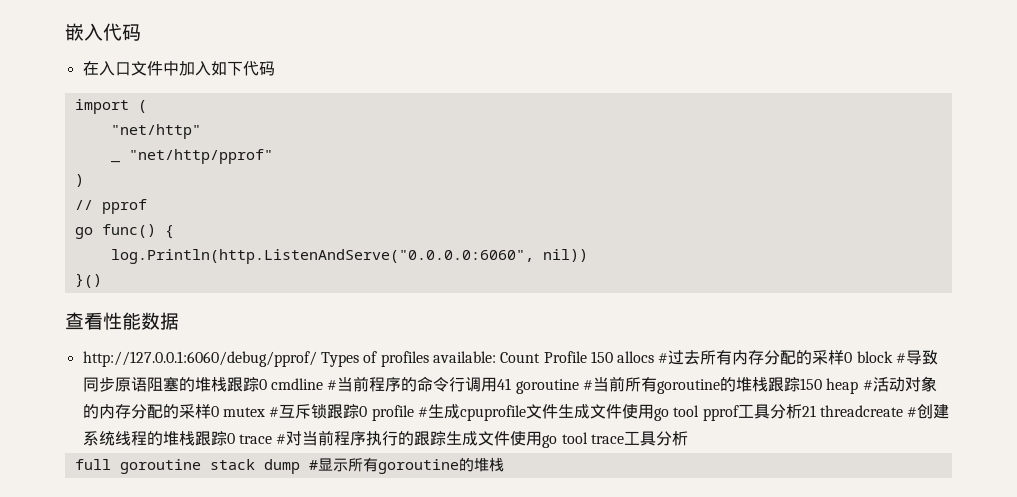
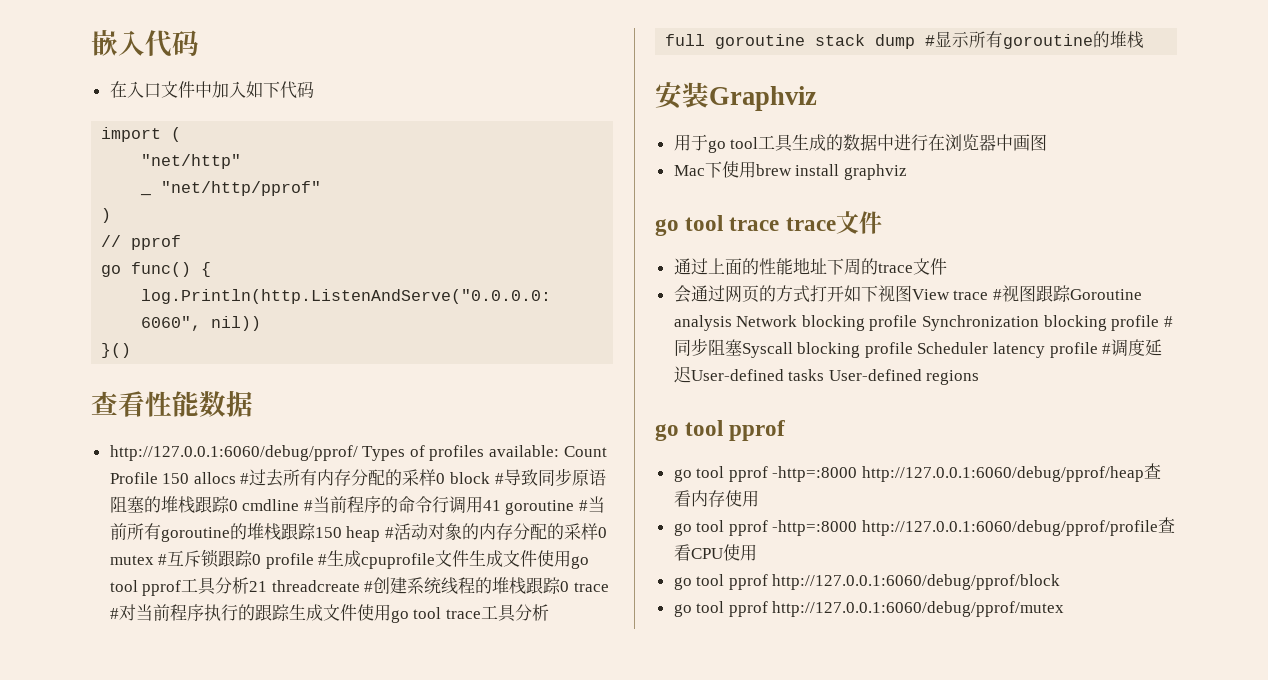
+ 安装Graphviz
+ 用于go tool工具生成的数据中进行在浏览器中画图
+ Mac下使用brew install graphviz
+ go tool trace trace文件
+ 通过上面的性能地址下周的trace文件
+ 会通过网页的方式打开如下视图View trace #视图跟踪Goroutine analysis Network blocking profile Synchronization blocking profile #同步阻塞Syscall blocking profile Scheduler latency profile #调度延迟User-defined tasks User-defined regions
+ go tool pprof
+ go tool pprof -http=:8000 http://127.0.0.1:6060/debug/pprof/heap查看内存使用
+ go tool pprof -http=:8000 http://127.0.0.1:6060/debug/pprof/profile查看CPU使用
+ go tool pprof http://127.0.0.1:6060/debug/pprof/block
+ go tool pprof http://127.0.0.1:6060/debug/pprof/mutex

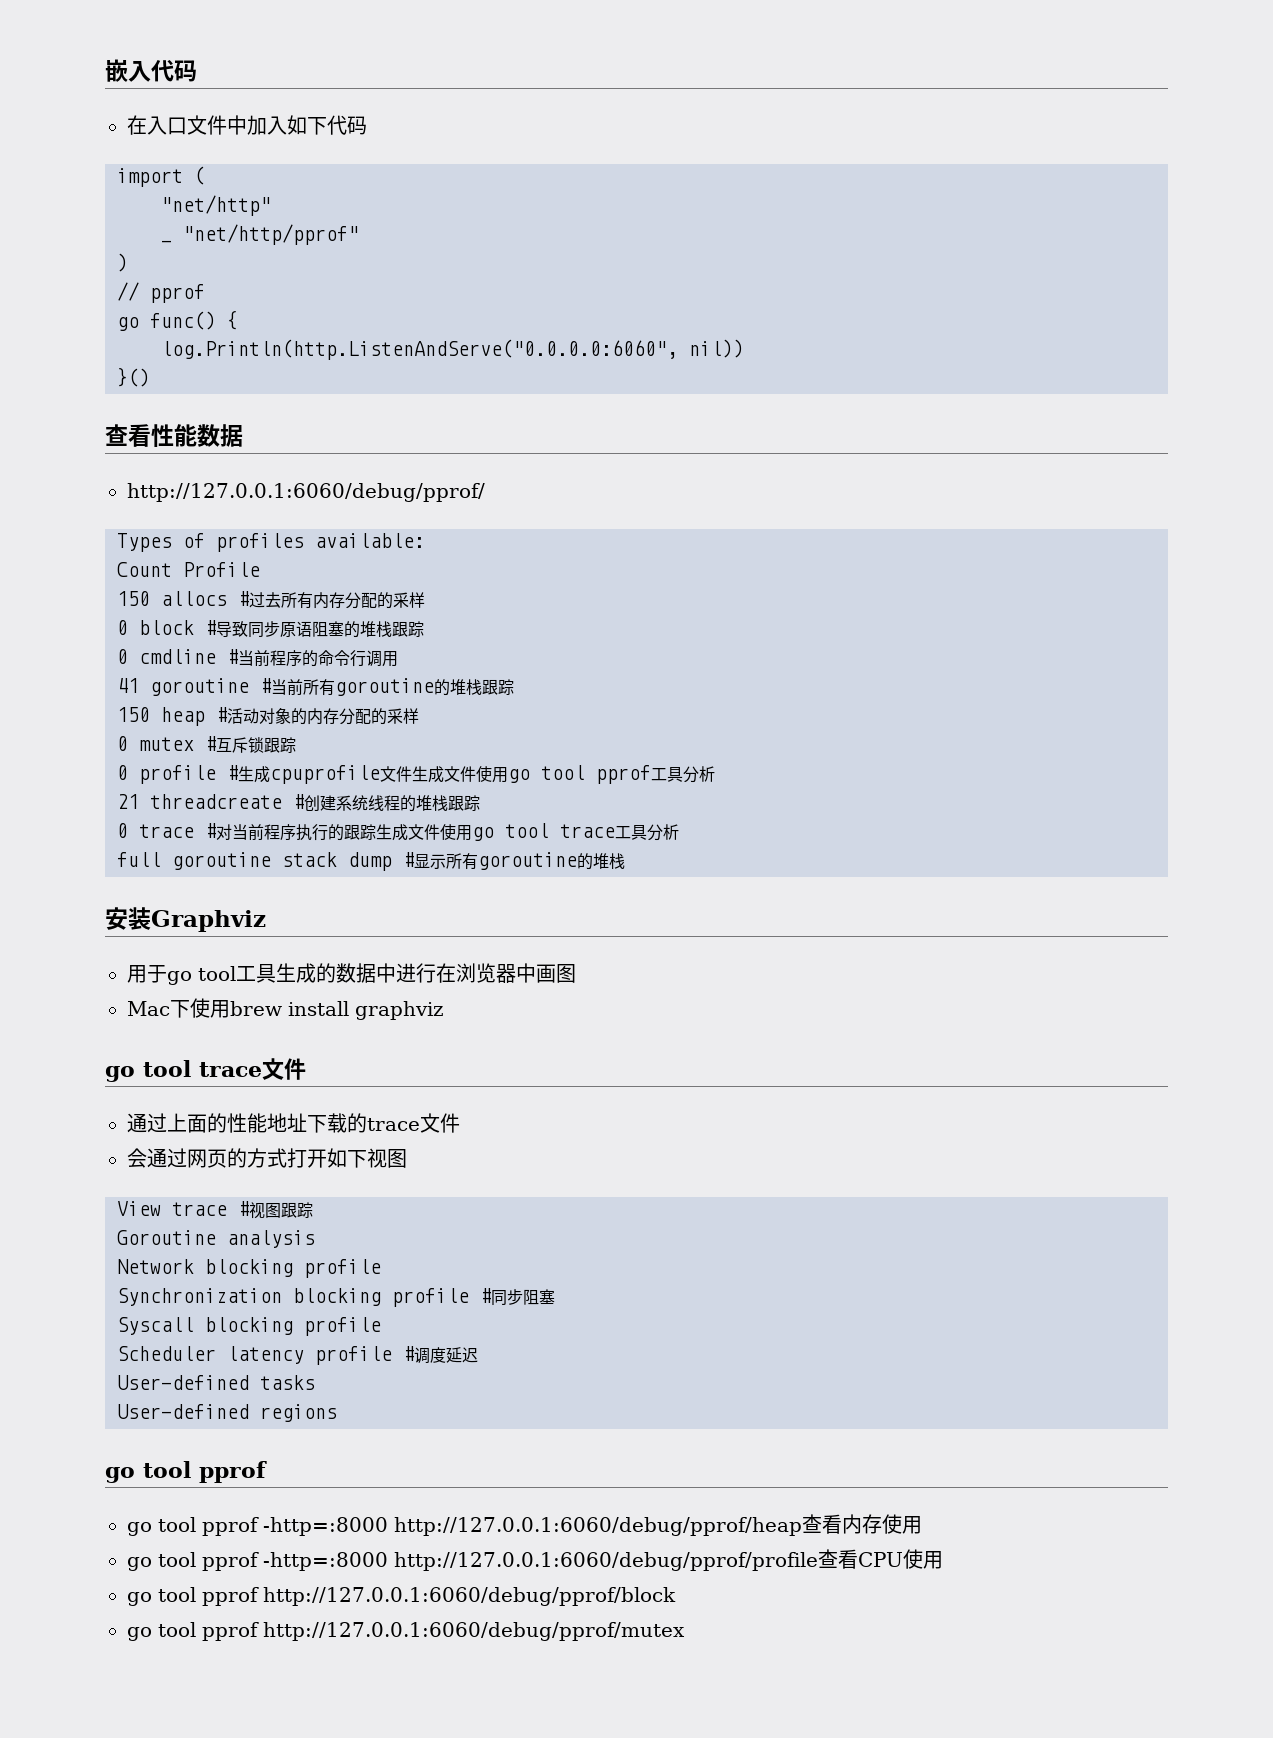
- http://127.0.0.1:6060/debug/pprof/ Types of profiles available: Count Profile 150 allocs #过去所有内存分配的采样0 block #导致同步原语阻塞的堆栈跟踪0 cmdline #当前程序的命令行调用41 goroutine #当前所有goroutine的堆栈跟踪150 heap #活动对象的内存分配的采样0 mutex #互斥锁跟踪0 profile #生成cpuprofile文件生成文件使用go tool pprof工具分析21 threadcreate #创建系统线程的堆栈跟踪0 trace #对当前程序执行的跟踪生成文件使用go tool trace工具分析
+ http://127.0.0.1:6060/debug/pprof/
+ Types of profiles available:
+ Count Profile
+ 150 allocs #过去所有内存分配的采样
+ 0 block #导致同步原语阻塞的堆栈跟踪
+ 0 cmdline #当前程序的命令行调用
+ 41 goroutine #当前所有goroutine的堆栈跟踪
+ 150 heap #活动对象的内存分配的采样
+ 0 mutex #互斥锁跟踪
+ 0 profile #生成cpuprofile文件生成文件使用go tool pprof工具分析
+ 21 threadcreate #创建系统线程的堆栈跟踪
+ 0 trace #对当前程序执行的跟踪生成文件使用go tool trace工具分析
- go tool trace trace文件
+ go tool trace文件
- 通过上面的性能地址下周的trace文件
+ 通过上面的性能地址下载的trace文件
- 会通过网页的方式打开如下视图View trace #视图跟踪Goroutine analysis Network blocking profile Synchronization blocking profile #同步阻塞Syscall blocking profile Scheduler latency profile #调度延迟User-defined tasks User-defined regions
+ 会通过网页的方式打开如下视图
+ View trace #视图跟踪
+ Goroutine analysis
+ Network blocking profile
+ Synchronization blocking profile #同步阻塞
+ Syscall blocking profile
+ Scheduler latency profile #调度延迟
+ User-defined tasks
+ User-defined regions

